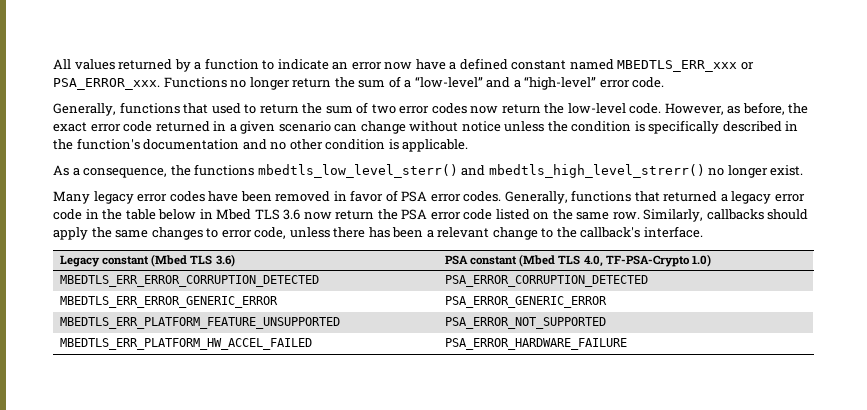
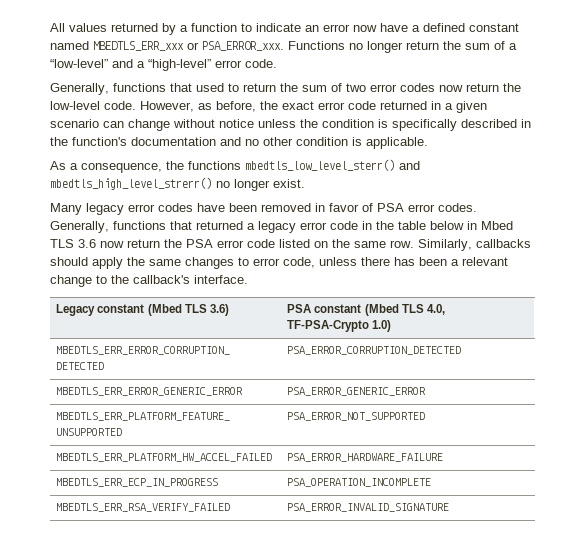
+ MBEDTLS_ERR_ECP_IN_PROGRESS | PSA_OPERATION_INCOMPLETE
+ MBEDTLS_ERR_RSA_VERIFY_FAILED | PSA_ERROR_INVALID_SIGNATURE

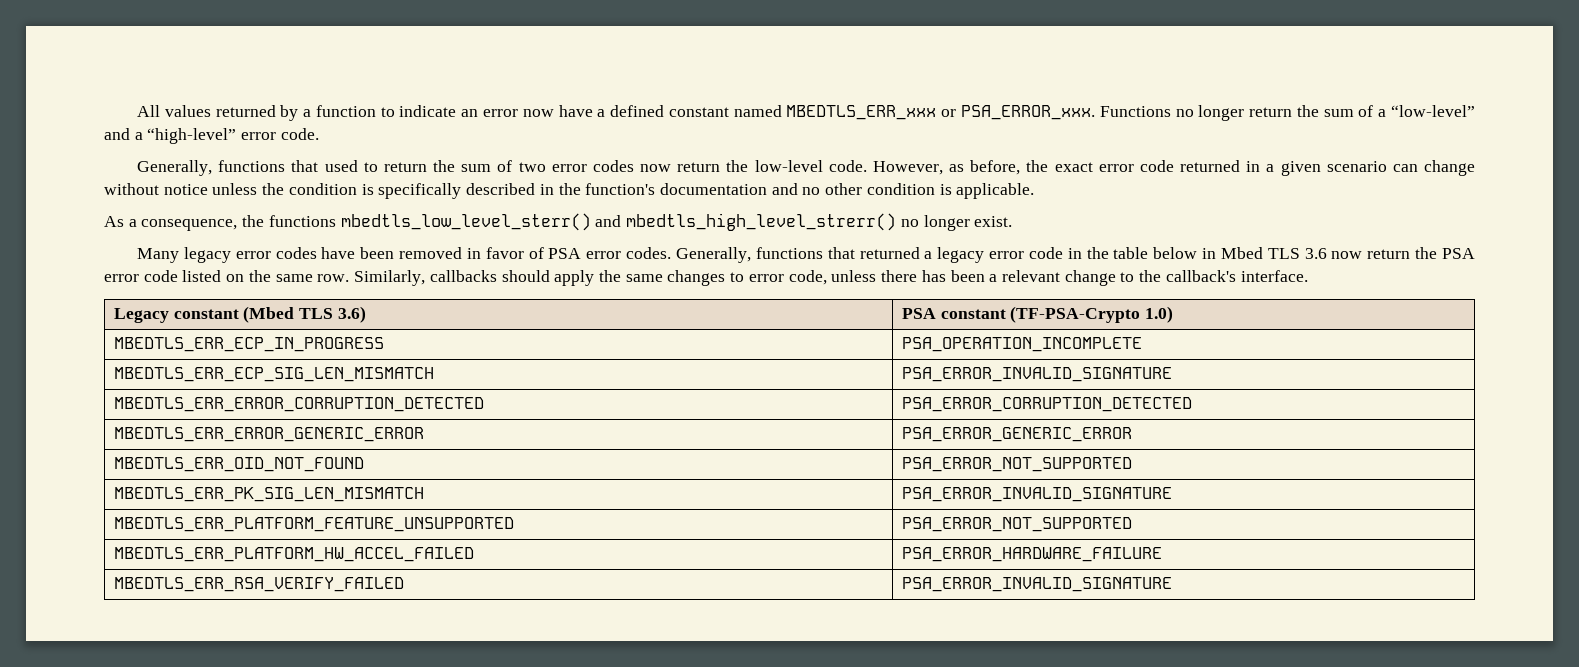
- Legacy constant (Mbed TLS 3.6) | PSA constant (Mbed TLS 4.0, TF-PSA-Crypto 1.0)
+ Legacy constant (Mbed TLS 3.6) | PSA constant (TF-PSA-Crypto 1.0)
+ MBEDTLS_ERR_ECP_IN_PROGRESS | PSA_OPERATION_INCOMPLETE
+ MBEDTLS_ERR_ECP_SIG_LEN_MISMATCH | PSA_ERROR_INVALID_SIGNATURE
+ MBEDTLS_ERR_OID_NOT_FOUND | PSA_ERROR_NOT_SUPPORTED
+ MBEDTLS_ERR_PK_SIG_LEN_MISMATCH | PSA_ERROR_INVALID_SIGNATURE
- MBEDTLS_ERR_ECP_IN_PROGRESS | PSA_OPERATION_INCOMPLETE

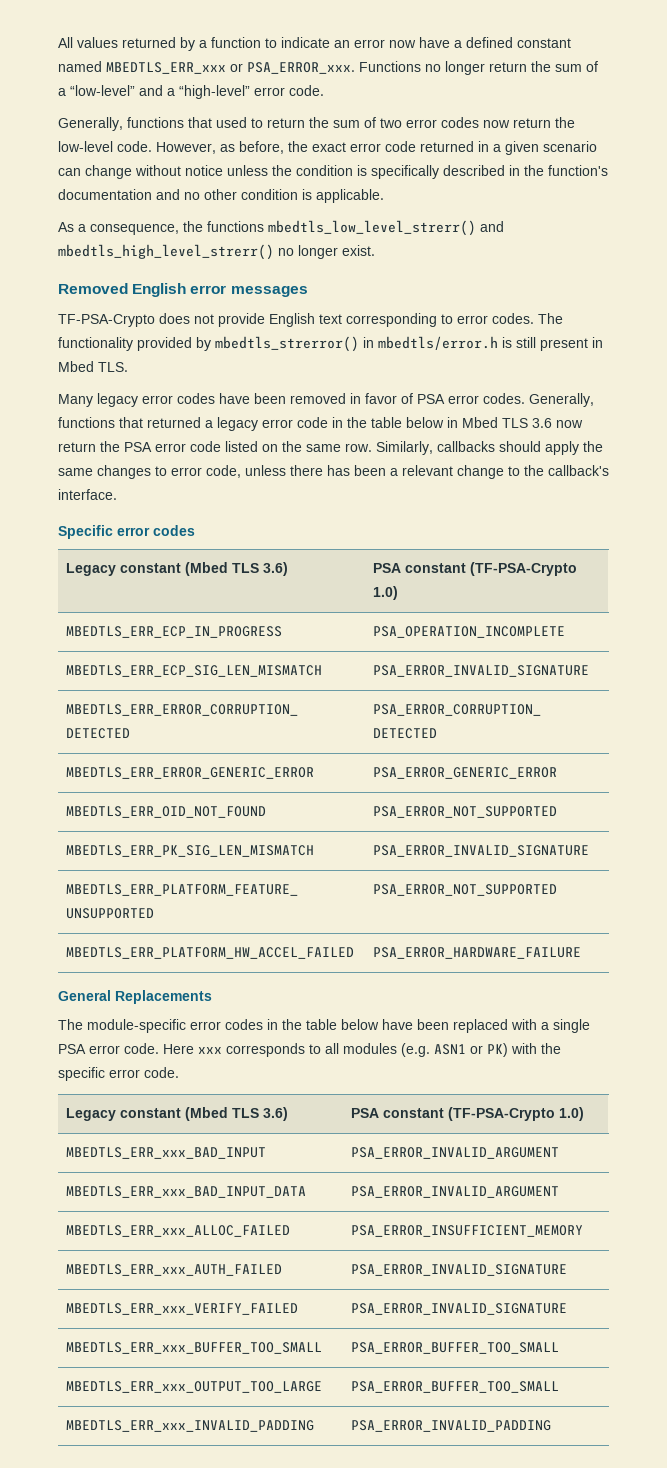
- As a consequence, the functions mbedtls_low_level_sterr() and mbedtls_high_level_strerr() no longer exist.
+ As a consequence, the functions mbedtls_low_level_strerr() and mbedtls_high_level_strerr() no longer exist.
+ Removed English error messages
+ TF-PSA-Crypto does not provide English text corresponding to error codes. The functionality provided by mbedtls_strerror() in mbedtls/error.h is still present in Mbed TLS.
+ Specific error codes
- MBEDTLS_ERR_RSA_VERIFY_FAILED | PSA_ERROR_INVALID_SIGNATURE
+ General Replacements
+ The module-specific error codes in the table below have been replaced with a single PSA error code. Here xxx corresponds to all modules (e.g. ASN1 or PK) with the specific error code.
+ Legacy constant (Mbed TLS 3.6) | PSA constant (TF-PSA-Crypto 1.0)
+ MBEDTLS_ERR_xxx_BAD_INPUT | PSA_ERROR_INVALID_ARGUMENT
+ MBEDTLS_ERR_xxx_BAD_INPUT_DATA | PSA_ERROR_INVALID_ARGUMENT
+ MBEDTLS_ERR_xxx_ALLOC_FAILED | PSA_ERROR_INSUFFICIENT_MEMORY
+ MBEDTLS_ERR_xxx_AUTH_FAILED | PSA_ERROR_INVALID_SIGNATURE
+ MBEDTLS_ERR_xxx_VERIFY_FAILED | PSA_ERROR_INVALID_SIGNATURE
+ MBEDTLS_ERR_xxx_BUFFER_TOO_SMALL | PSA_ERROR_BUFFER_TOO_SMALL
+ MBEDTLS_ERR_xxx_OUTPUT_TOO_LARGE | PSA_ERROR_BUFFER_TOO_SMALL
+ MBEDTLS_ERR_xxx_INVALID_PADDING | PSA_ERROR_INVALID_PADDING

